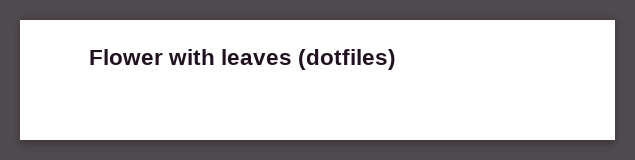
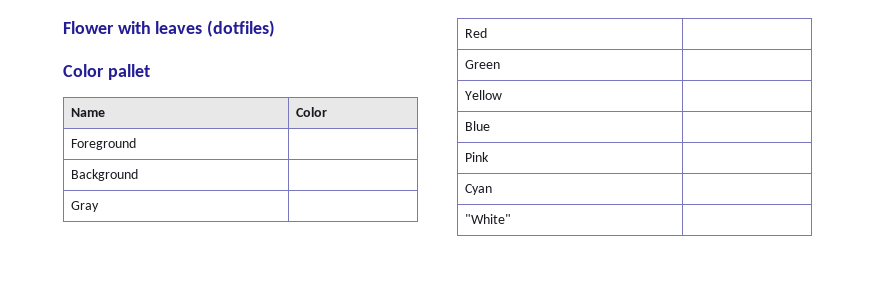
+ Color pallet
+ Name | Color
+ Foreground |
+ Background |
+ Gray |
+ Red |
+ Green |
+ Yellow |
+ Blue |
+ Pink |
+ Cyan |
+ "White" |

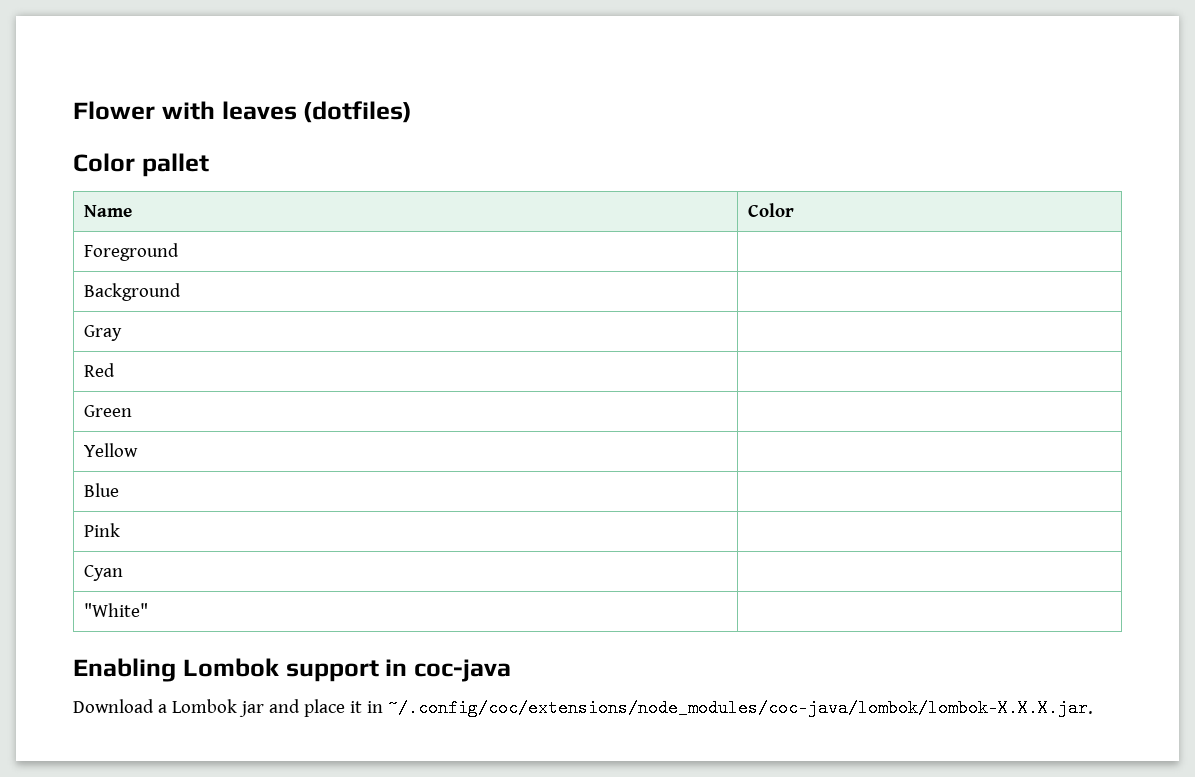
+ Enabling Lombok support in coc-java
+ Download a Lombok jar and place it in ~/.config/coc/extensions/node_modules/coc-java/lombok/lombok-X.X.X.jar.

